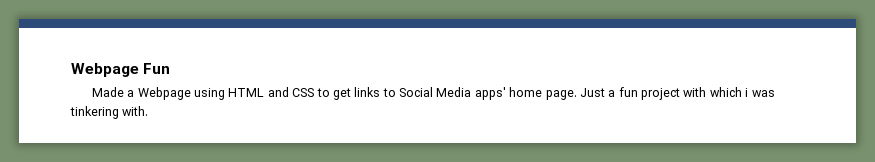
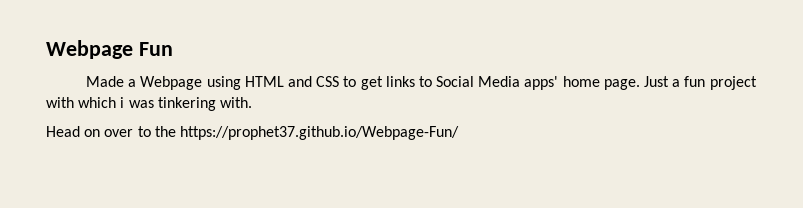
+ Head on over to the https://prophet37.github.io/Webpage-Fun/

